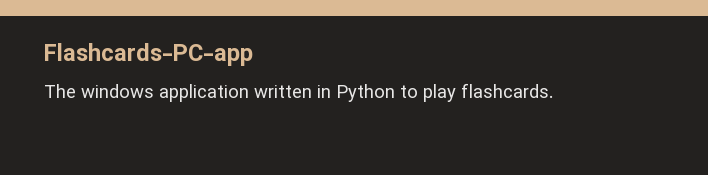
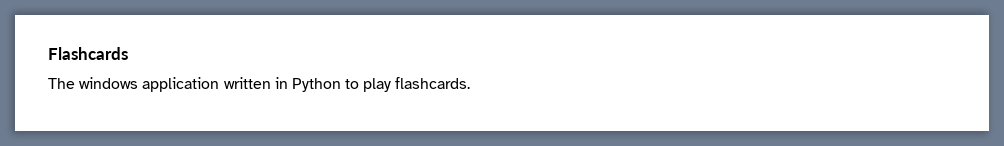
- Flashcards-PC-app
+ Flashcards

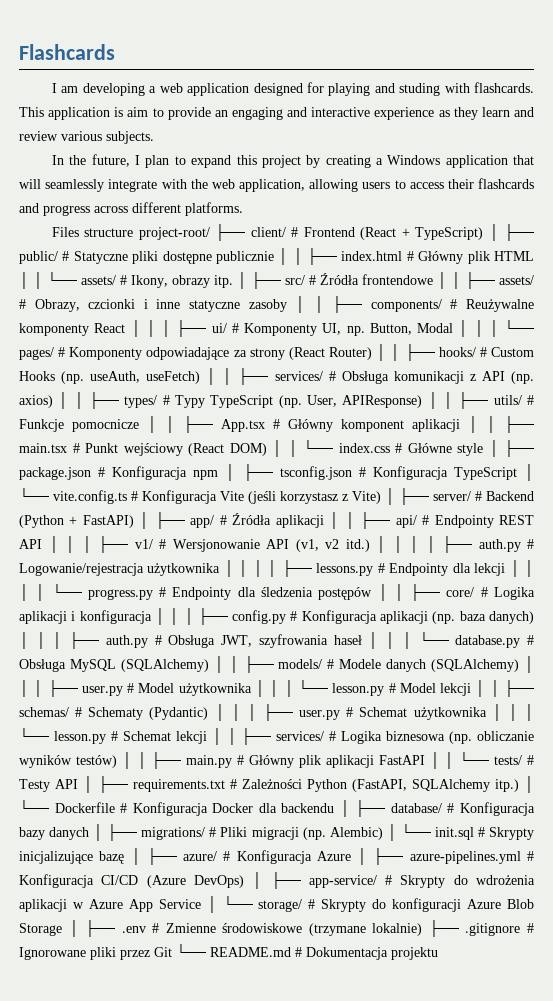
- The windows application written in Python to play flashcards.
+ I am developing a web application designed for playing and studing with flashcards. This application is aim to provide an engaging and interactive experience as they learn and review various subjects.
+ In the future, I plan to expand this project by creating a Windows application that will seamlessly integrate with the web application, allowing users to access their flashcards and progress across different platforms.
+ Files structure project-root/ ├── client/ # Frontend (React + TypeScript) │ ├── public/ # Statyczne pliki dostępne publicznie │ │ ├── index.html # Główny plik HTML │ │ └── assets/ # Ikony, obrazy itp. │ ├── src/ # Źródła frontendowe │ │ ├── assets/ # Obrazy, czcionki i inne statyczne zasoby │ │ ├── components/ # Reużywalne komponenty React │ │ │ ├── ui/ # Komponenty UI, np. Button, Modal │ │ │ └── pages/ # Komponenty odpowiadające za strony (React Router) │ │ ├── hooks/ # Custom Hooks (np. useAuth, useFetch) │ │ ├── services/ # Obsługa komunikacji z API (np. axios) │ │ ├── types/ # Typy TypeScript (np. User, APIResponse) │ │ ├── utils/ # Funkcje pomocnicze │ │ ├── App.tsx # Główny komponent aplikacji │ │ ├── main.tsx # Punkt wejściowy (React DOM) │ │ └── index.css # Główne style │ ├── package.json # Konfiguracja npm │ ├── tsconfig.json # Konfiguracja TypeScript │ └── vite.config.ts # Konfiguracja Vite (jeśli korzystasz z Vite) │ ├── server/ # Backend (Python + FastAPI) │ ├── app/ # Źródła aplikacji │ │ ├── api/ # Endpointy REST API │ │ │ ├── v1/ # Wersjonowanie API (v1, v2 itd.) │ │ │ │ ├── auth.py # Logowanie/rejestracja użytkownika │ │ │ │ ├── lessons.py # Endpointy dla lekcji │ │ │ │ └── progress.py # Endpointy dla śledzenia postępów │ │ ├── core/ # Logika aplikacji i konfiguracja │ │ │ ├── config.py # Konfiguracja aplikacji (np. baza danych) │ │ │ ├── auth.py # Obsługa JWT, szyfrowania haseł │ │ │ └── database.py # Obsługa MySQL (SQLAlchemy) │ │ ├── models/ # Modele danych (SQLAlchemy) │ │ │ ├── user.py # Model użytkownika │ │ │ └── lesson.py # Model lekcji │ │ ├── schemas/ # Schematy (Pydantic) │ │ │ ├── user.py # Schemat użytkownika │ │ │ └── lesson.py # Schemat lekcji │ │ ├── services/ # Logika biznesowa (np. obliczanie wyników testów) │ │ ├── main.py # Główny plik aplikacji FastAPI │ │ └── tests/ # Testy API │ ├── requirements.txt # Zależności Python (FastAPI, SQLAlchemy itp.) │ └── Dockerfile # Konfiguracja Docker dla backendu │ ├── database/ # Konfiguracja bazy danych │ ├── migrations/ # Pliki migracji (np. Alembic) │ └── init.sql # Skrypty inicjalizujące bazę │ ├── azure/ # Konfiguracja Azure │ ├── azure-pipelines.yml # Konfiguracja CI/CD (Azure DevOps) │ ├── app-service/ # Skrypty do wdrożenia aplikacji w Azure App Service │ └── storage/ # Skrypty do konfiguracji Azure Blob Storage │ ├── .env # Zmienne środowiskowe (trzymane lokalnie) ├── .gitignore # Ignorowane pliki przez Git └── README.md # Dokumentacja projektu

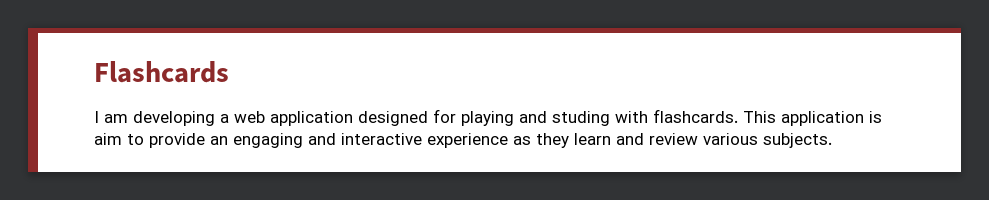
- In the future, I plan to expand this project by creating a Windows application that will seamlessly integrate with the web application, allowing users to access their flashcards and progress across different platforms.
- Files structure project-root/ ├── client/ # Frontend (React + TypeScript) │ ├── public/ # Statyczne pliki dostępne publicznie │ │ ├── index.html # Główny plik HTML │ │ └── assets/ # Ikony, obrazy itp. │ ├── src/ # Źródła frontendowe │ │ ├── assets/ # Obrazy, czcionki i inne statyczne zasoby │ │ ├── components/ # Reużywalne komponenty React │ │ │ ├── ui/ # Komponenty UI, np. Button, Modal │ │ │ └── pages/ # Komponenty odpowiadające za strony (React Router) │ │ ├── hooks/ # Custom Hooks (np. useAuth, useFetch) │ │ ├── services/ # Obsługa komunikacji z API (np. axios) │ │ ├── types/ # Typy TypeScript (np. User, APIResponse) │ │ ├── utils/ # Funkcje pomocnicze │ │ ├── App.tsx # Główny komponent aplikacji │ │ ├── main.tsx # Punkt wejściowy (React DOM) │ │ └── index.css # Główne style │ ├── package.json # Konfiguracja npm │ ├── tsconfig.json # Konfiguracja TypeScript │ └── vite.config.ts # Konfiguracja Vite (jeśli korzystasz z Vite) │ ├── server/ # Backend (Python + FastAPI) │ ├── app/ # Źródła aplikacji │ │ ├── api/ # Endpointy REST API │ │ │ ├── v1/ # Wersjonowanie API (v1, v2 itd.) │ │ │ │ ├── auth.py # Logowanie/rejestracja użytkownika │ │ │ │ ├── lessons.py # Endpointy dla lekcji │ │ │ │ └── progress.py # Endpointy dla śledzenia postępów │ │ ├── core/ # Logika aplikacji i konfiguracja │ │ │ ├── config.py # Konfiguracja aplikacji (np. baza danych) │ │ │ ├── auth.py # Obsługa JWT, szyfrowania haseł │ │ │ └── database.py # Obsługa MySQL (SQLAlchemy) │ │ ├── models/ # Modele danych (SQLAlchemy) │ │ │ ├── user.py # Model użytkownika │ │ │ └── lesson.py # Model lekcji │ │ ├── schemas/ # Schematy (Pydantic) │ │ │ ├── user.py # Schemat użytkownika │ │ │ └── lesson.py # Schemat lekcji │ │ ├── services/ # Logika biznesowa (np. obliczanie wyników testów) │ │ ├── main.py # Główny plik aplikacji FastAPI │ │ └── tests/ # Testy API │ ├── requirements.txt # Zależności Python (FastAPI, SQLAlchemy itp.) │ └── Dockerfile # Konfiguracja Docker dla backendu │ ├── database/ # Konfiguracja bazy danych │ ├── migrations/ # Pliki migracji (np. Alembic) │ └── init.sql # Skrypty inicjalizujące bazę │ ├── azure/ # Konfiguracja Azure │ ├── azure-pipelines.yml # Konfiguracja CI/CD (Azure DevOps) │ ├── app-service/ # Skrypty do wdrożenia aplikacji w Azure App Service │ └── storage/ # Skrypty do konfiguracji Azure Blob Storage │ ├── .env # Zmienne środowiskowe (trzymane lokalnie) ├── .gitignore # Ignorowane pliki przez Git └── README.md # Dokumentacja projektu

